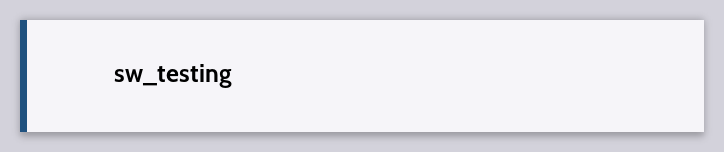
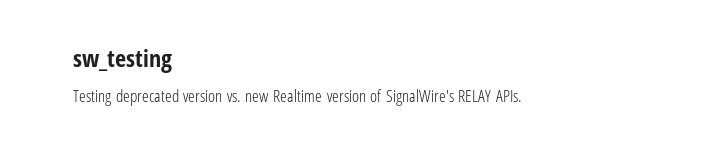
+ Testing deprecated version vs. new Realtime version of SignalWire's RELAY APIs.

